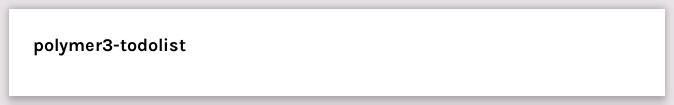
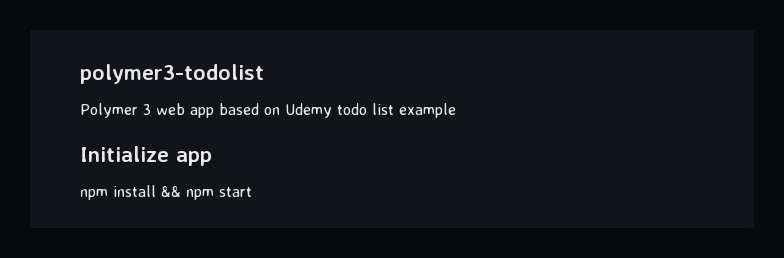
+ Polymer 3 web app based on Udemy todo list example
+ Initialize app
+ npm install && npm start

